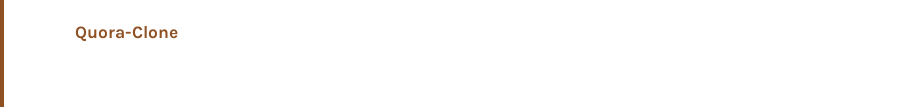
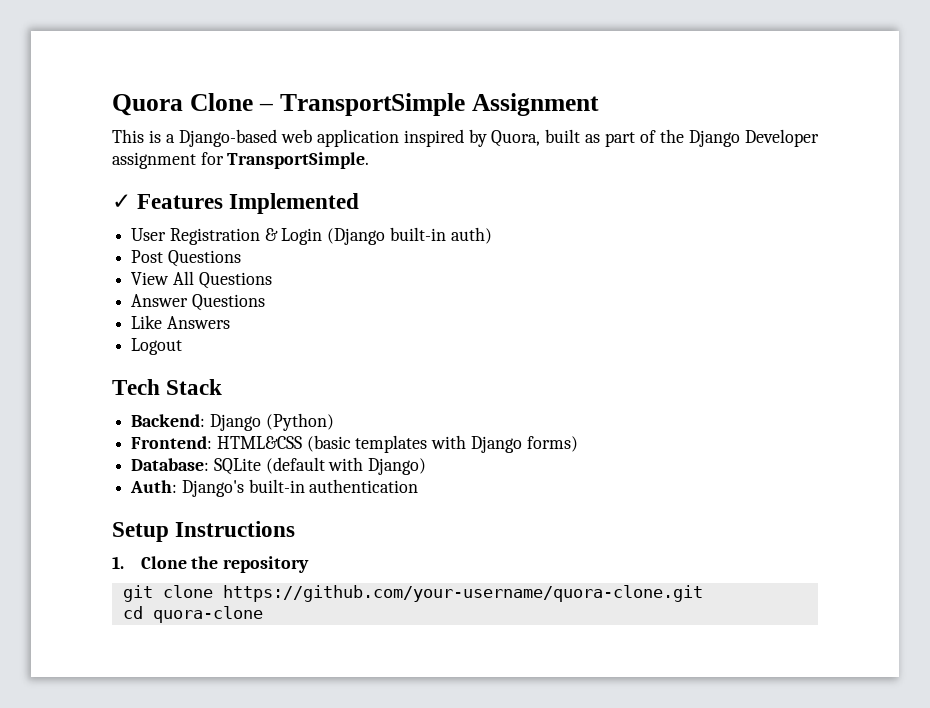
- Quora-Clone
+ Quora Clone – TransportSimple Assignment
+ This is a Django-based web application inspired by Quora, built as part of the Django Developer assignment for TransportSimple.
+ ✓ Features Implemented
+ User Registration & Login (Django built-in auth)
+ Post Questions
+ View All Questions
+ Answer Questions
+ Like Answers
+ Logout
+ Tech Stack
+ Backend: Django (Python)
+ Frontend: HTML&CSS (basic templates with Django forms)
+ Database: SQLite (default with Django)
+ Auth: Django's built-in authentication
+ Setup Instructions
+ 1. Clone the repository
+ git clone https://github.com/your-username/quora-clone.git
+ cd quora-clone

